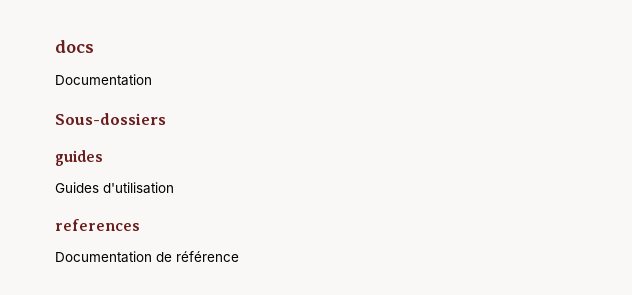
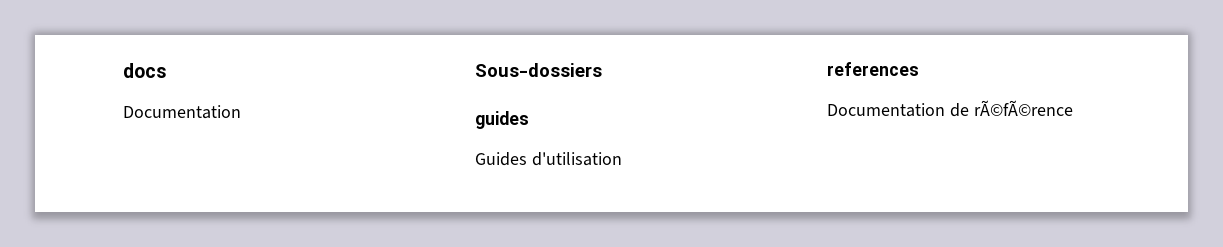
- Documentation de référence
+ Documentation de rÃ©fÃ©rence

